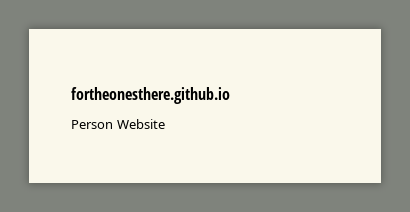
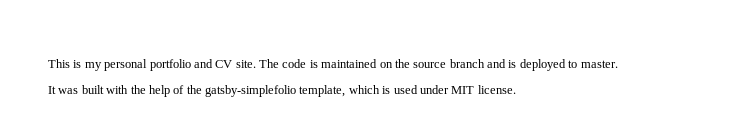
- fortheonesthere.github.io
- Person Website
+ This is my personal portfolio and CV site. The code is maintained on the source branch and is deployed to master.
+ It was built with the help of the gatsby-simplefolio template, which is used under MIT license.

